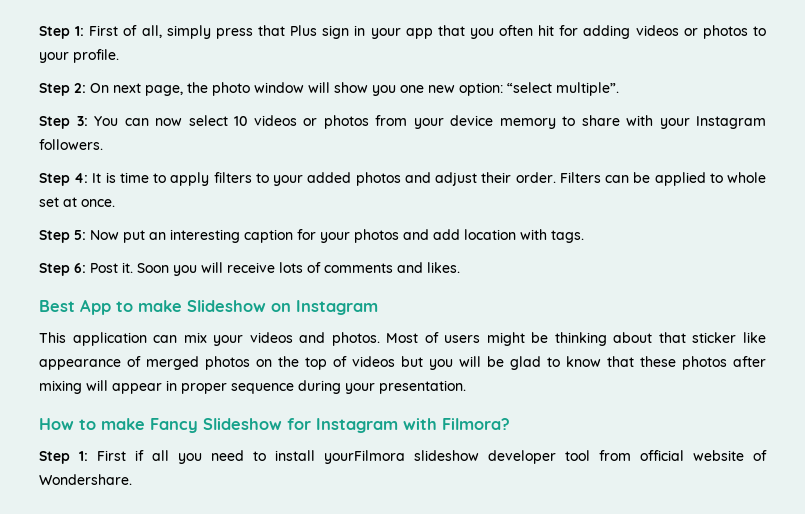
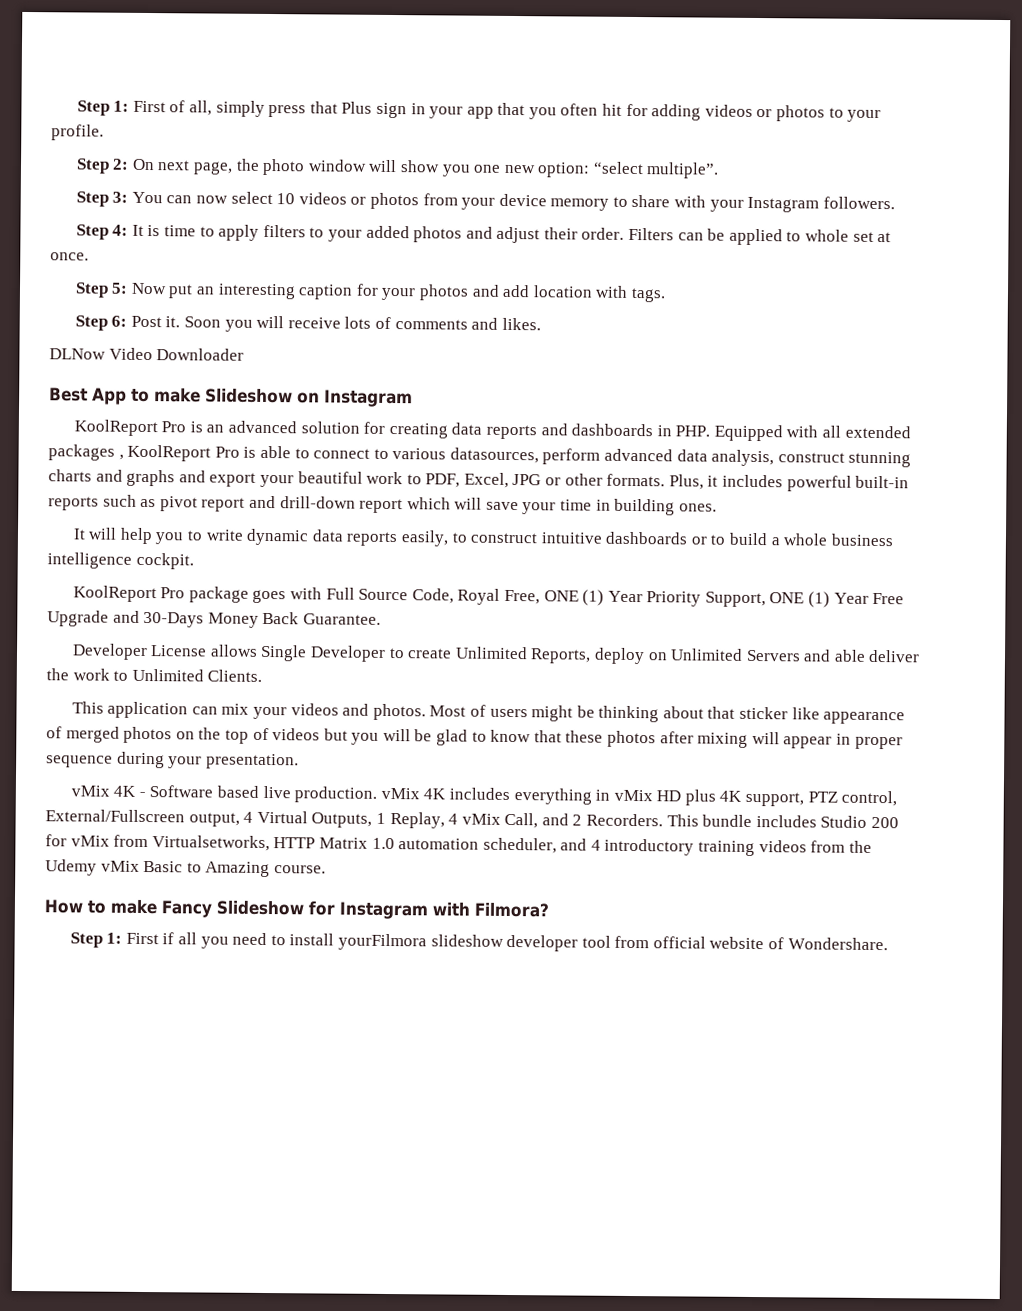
+ DLNow Video Downloader
+ KoolReport Pro is an advanced solution for creating data reports and dashboards in PHP. Equipped with all extended packages , KoolReport Pro is able to connect to various datasources, perform advanced data analysis, construct stunning charts and graphs and export your beautiful work to PDF, Excel, JPG or other formats. Plus, it includes powerful built-in reports such as pivot report and drill-down report which will save your time in building ones.
+ It will help you to write dynamic data reports easily, to construct intuitive dashboards or to build a whole business intelligence cockpit.
+ KoolReport Pro package goes with Full Source Code, Royal Free, ONE (1) Year Priority Support, ONE (1) Year Free Upgrade and 30-Days Money Back Guarantee.
+ Developer License allows Single Developer to create Unlimited Reports, deploy on Unlimited Servers and able deliver the work to Unlimited Clients.
+ vMix 4K - Software based live production. vMix 4K includes everything in vMix HD plus 4K support, PTZ control, External/Fullscreen output, 4 Virtual Outputs, 1 Replay, 4 vMix Call, and 2 Recorders. This bundle includes Studio 200 for vMix from Virtualsetworks, HTTP Matrix 1.0 automation scheduler, and 4 introductory training videos from the Udemy vMix Basic to Amazing course.

